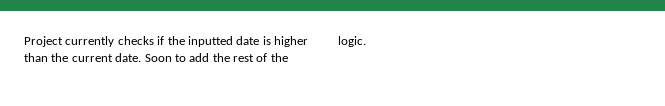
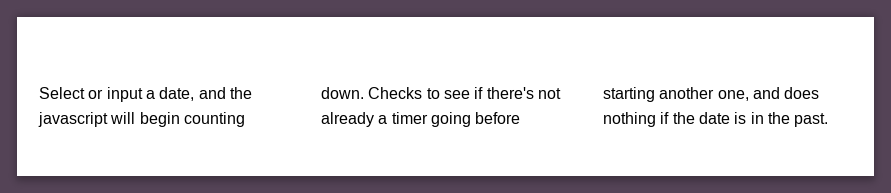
- Project currently checks if the inputted date is higher than the current date. Soon to add the rest of the logic.
+ Select or input a date, and the javascript will begin counting down. Checks to see if there's not already a timer going before starting another one, and does nothing if the date is in the past.

